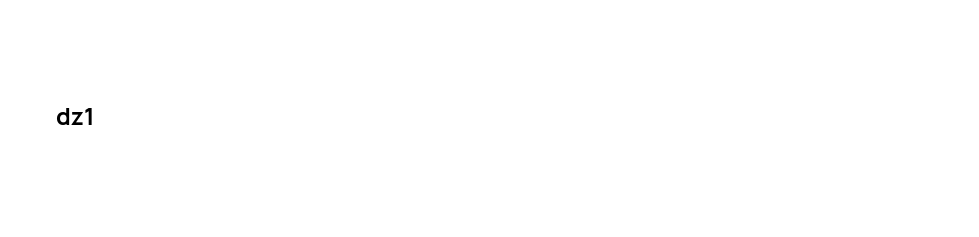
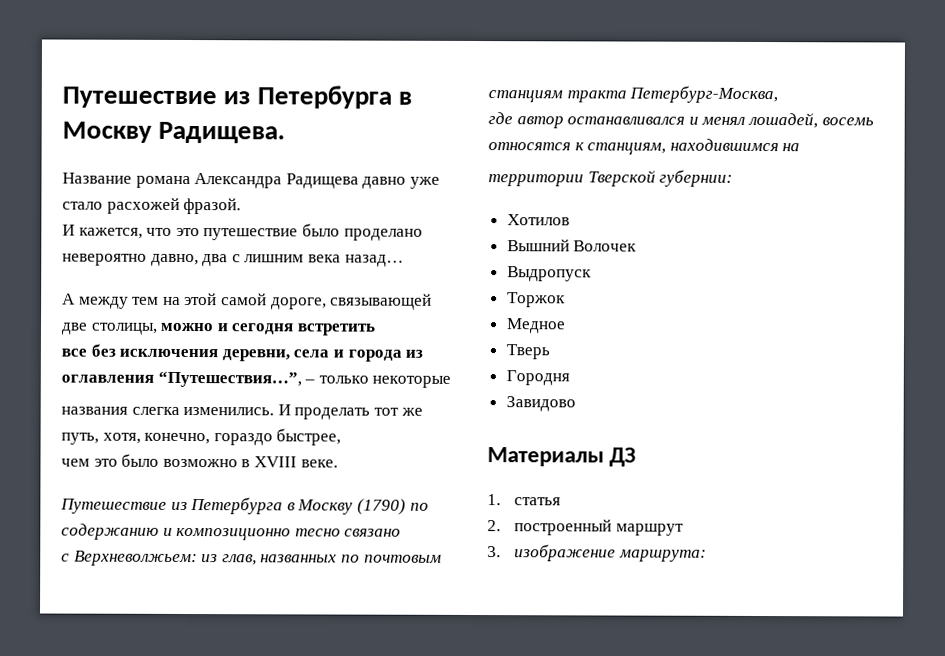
- dz1
+ Путешествие из Петербурга в Москву Радищева.
+ Название романа Александра Радищева давно уже стало расхожей фразой.
+ И кажется, что это путешествие было проделано невероятно давно, два с лишним века назад…
+ А между тем на этой самой дороге, связывающей две столицы, можно и сегодня встретить
+ все без исключения деревни, села и города из оглавления “Путешествия…”, – только некоторые
+ названия слегка изменились. И проделать тот же путь, хотя, конечно, гораздо быстрее,
+ чем это было возможно в XVIII веке.
+ Путешествие из Петербурга в Москву (1790) по содержанию и композиционно тесно связано
+ с Верхневолжьем: из глав, названных по почтовым станциям тракта Петербург-Москва,
+ где автор останавливался и менял лошадей, восемь относятся к станциям, находившимся на
+ территории Тверской губернии:
+ Хотилов
+ Вышний Волочек
+ Выдропуск
+ Торжок
+ Медное
+ Тверь
+ Городня
+ Завидово
+ Материалы ДЗ
+ 1. статья
+ 2. построенный маршрут
+ 3. изображение маршрута:

